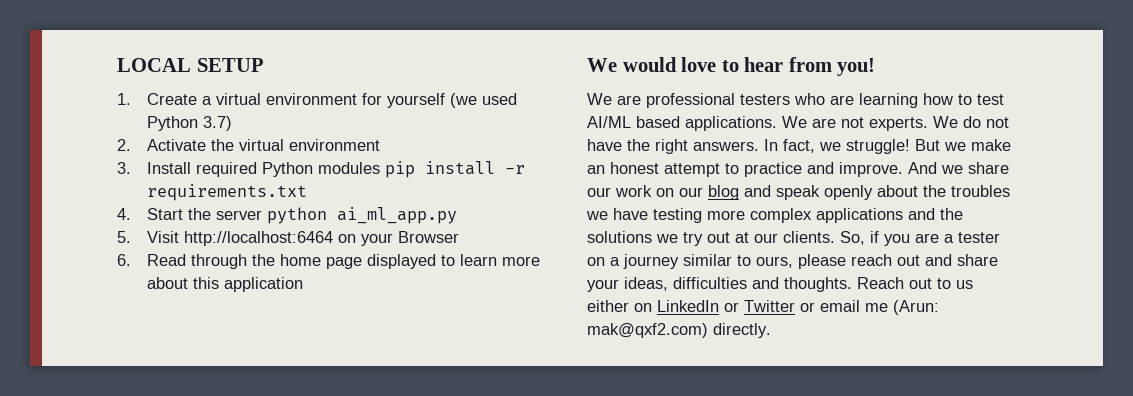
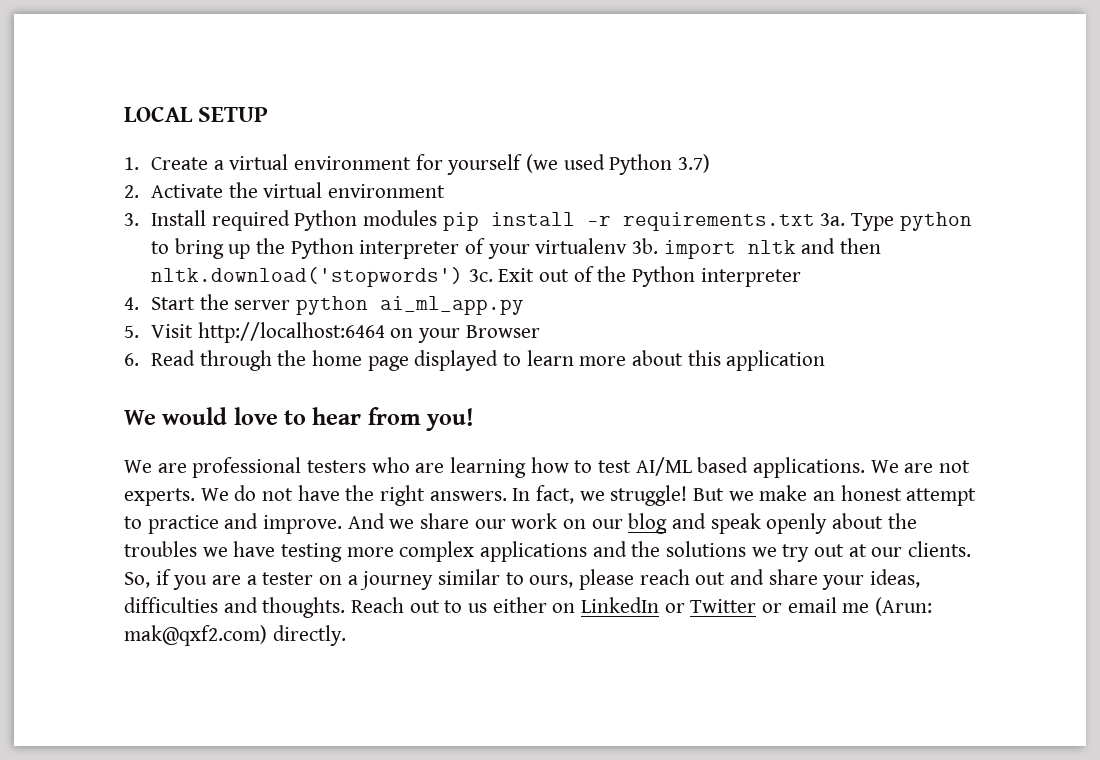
- 3. Install required Python modules pip install -r requirements.txt
+ 3. Install required Python modules pip install -r requirements.txt 3a. Type python to bring up the Python interpreter of your virtualenv 3b. import nltk and then nltk.download('stopwords') 3c. Exit out of the Python interpreter

